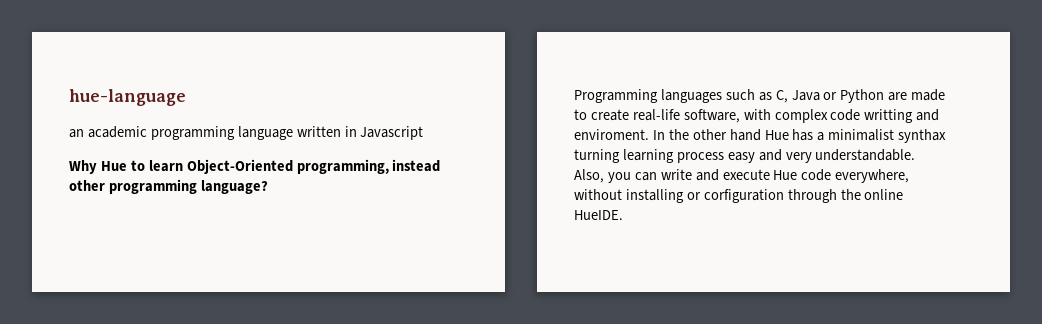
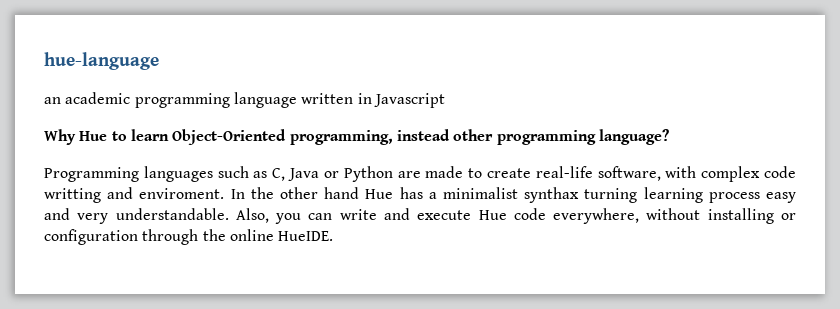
- Also, you can write and execute Hue code everywhere, without installing or corfiguration through the online HueIDE.
+ Also, you can write and execute Hue code everywhere, without installing or configuration through the online HueIDE.

